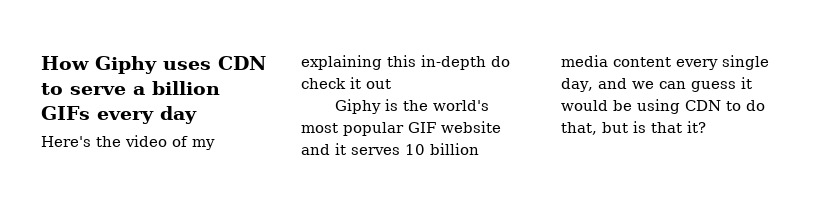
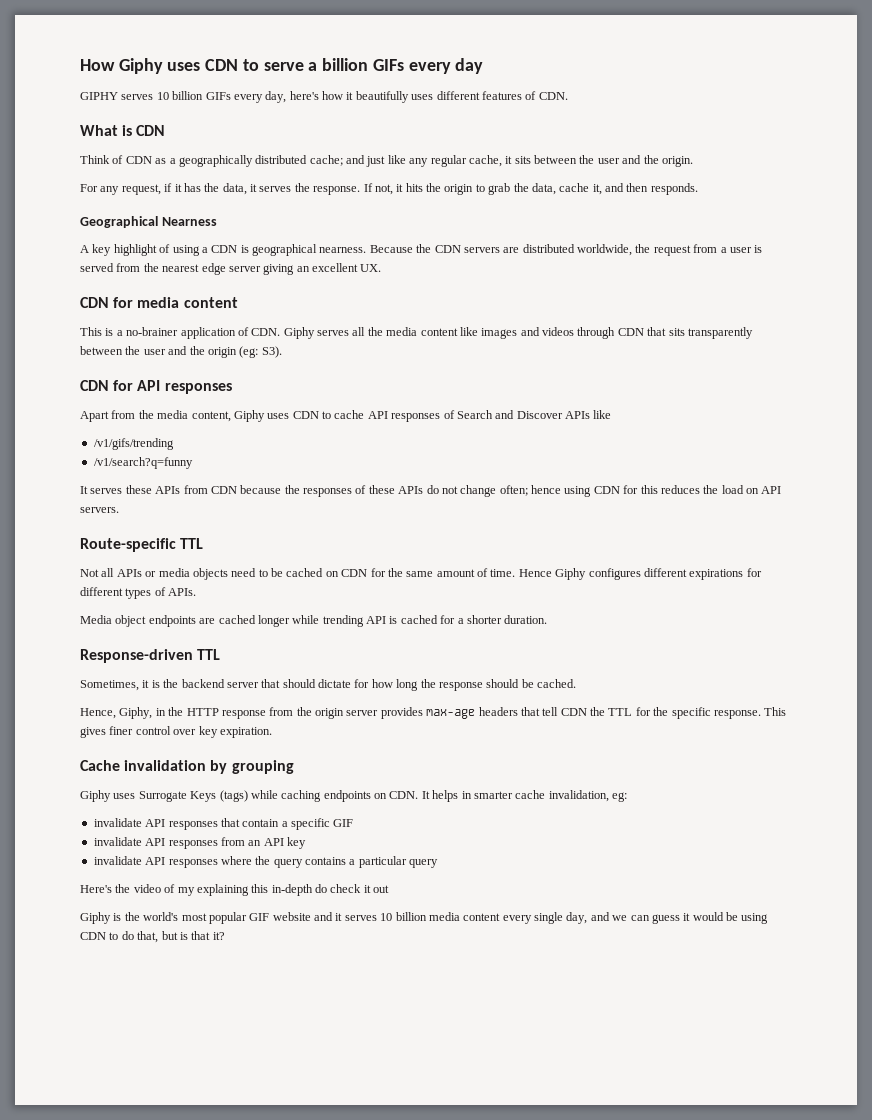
+ GIPHY serves 10 billion GIFs every day, here's how it beautifully uses different features of CDN.
+ What is CDN
+ Think of CDN as a geographically distributed cache; and just like any regular cache, it sits between the user and the origin.
+ For any request, if it has the data, it serves the response. If not, it hits the origin to grab the data, cache it, and then responds.
+ Geographical Nearness
+ A key highlight of using a CDN is geographical nearness. Because the CDN servers are distributed worldwide, the request from a user is served from the nearest edge server giving an excellent UX.
+ CDN for media content
+ This is a no-brainer application of CDN. Giphy serves all the media content like images and videos through CDN that sits transparently between the user and the origin (eg: S3).
+ CDN for API responses
+ Apart from the media content, Giphy uses CDN to cache API responses of Search and Discover APIs like
+ /v1/gifs/trending
+ /v1/search?q=funny
+ It serves these APIs from CDN because the responses of these APIs do not change often; hence using CDN for this reduces the load on API servers.
+ Route-specific TTL
+ Not all APIs or media objects need to be cached on CDN for the same amount of time. Hence Giphy configures different expirations for different types of APIs.
+ Media object endpoints are cached longer while trending API is cached for a shorter duration.
+ Response-driven TTL
+ Sometimes, it is the backend server that should dictate for how long the response should be cached.
+ Hence, Giphy, in the HTTP response from the origin server provides max-age headers that tell CDN the TTL for the specific response. This gives finer control over key expiration.
+ Cache invalidation by grouping
+ Giphy uses Surrogate Keys (tags) while caching endpoints on CDN. It helps in smarter cache invalidation, eg:
+ invalidate API responses that contain a specific GIF
+ invalidate API responses from an API key
+ invalidate API responses where the query contains a particular query

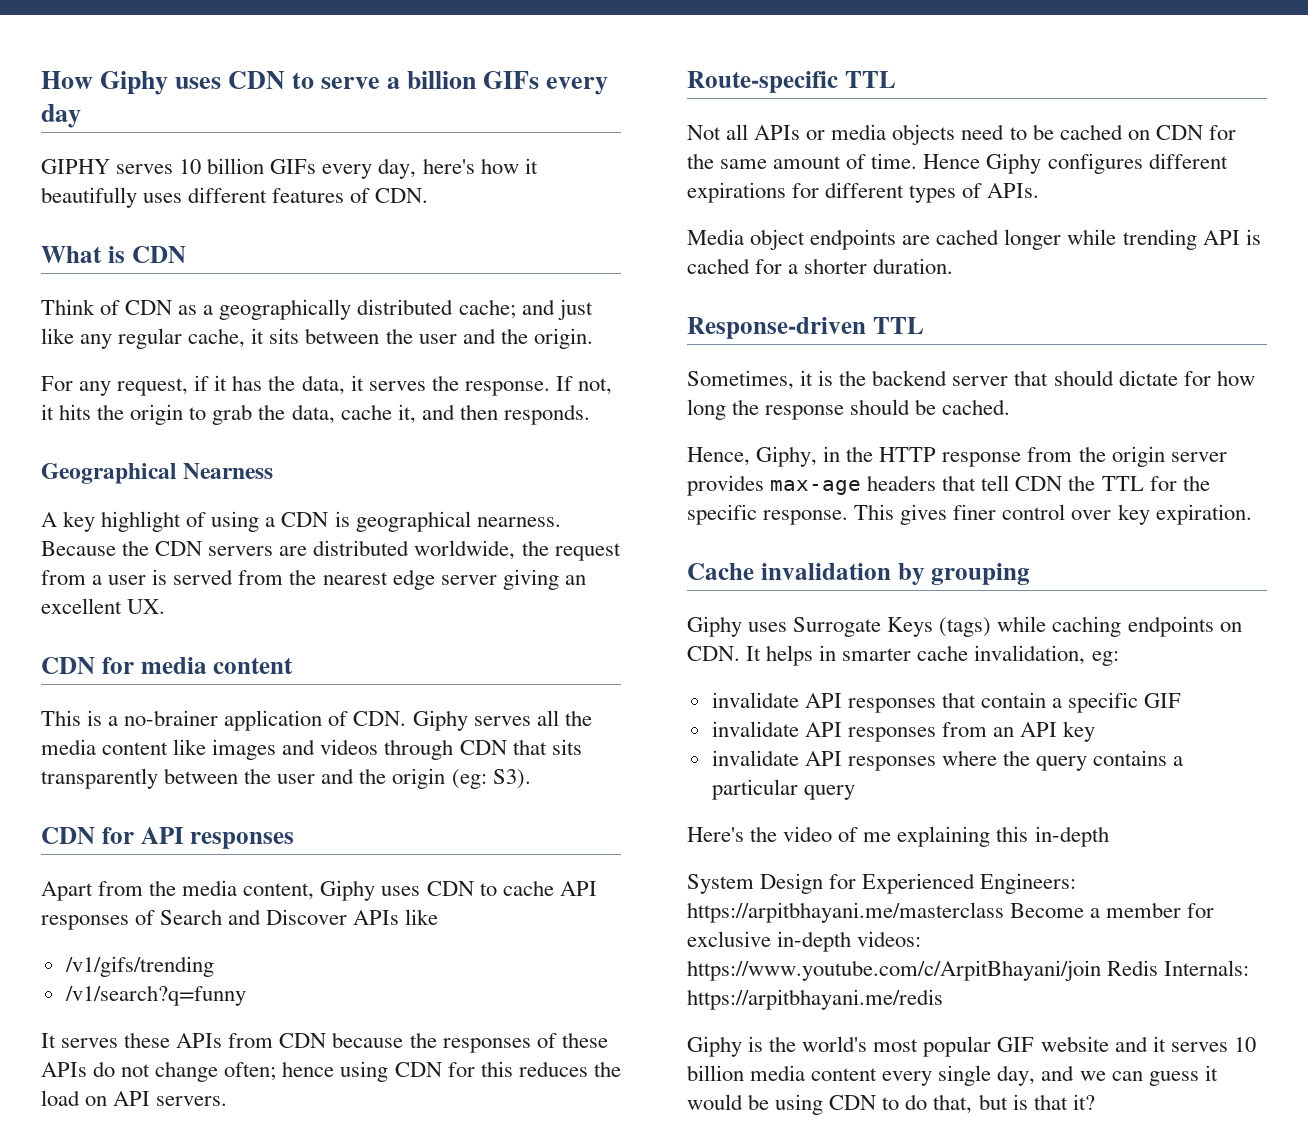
- Here's the video of my explaining this in-depth do check it out
+ Here's the video of me explaining this in-depth
+ System Design for Experienced Engineers: https://arpitbhayani.me/masterclass Become a member for exclusive in-depth videos: https://www.youtube.com/c/ArpitBhayani/join Redis Internals: https://arpitbhayani.me/redis

